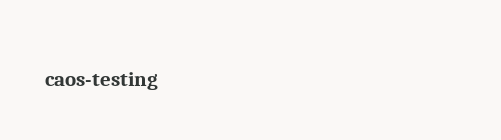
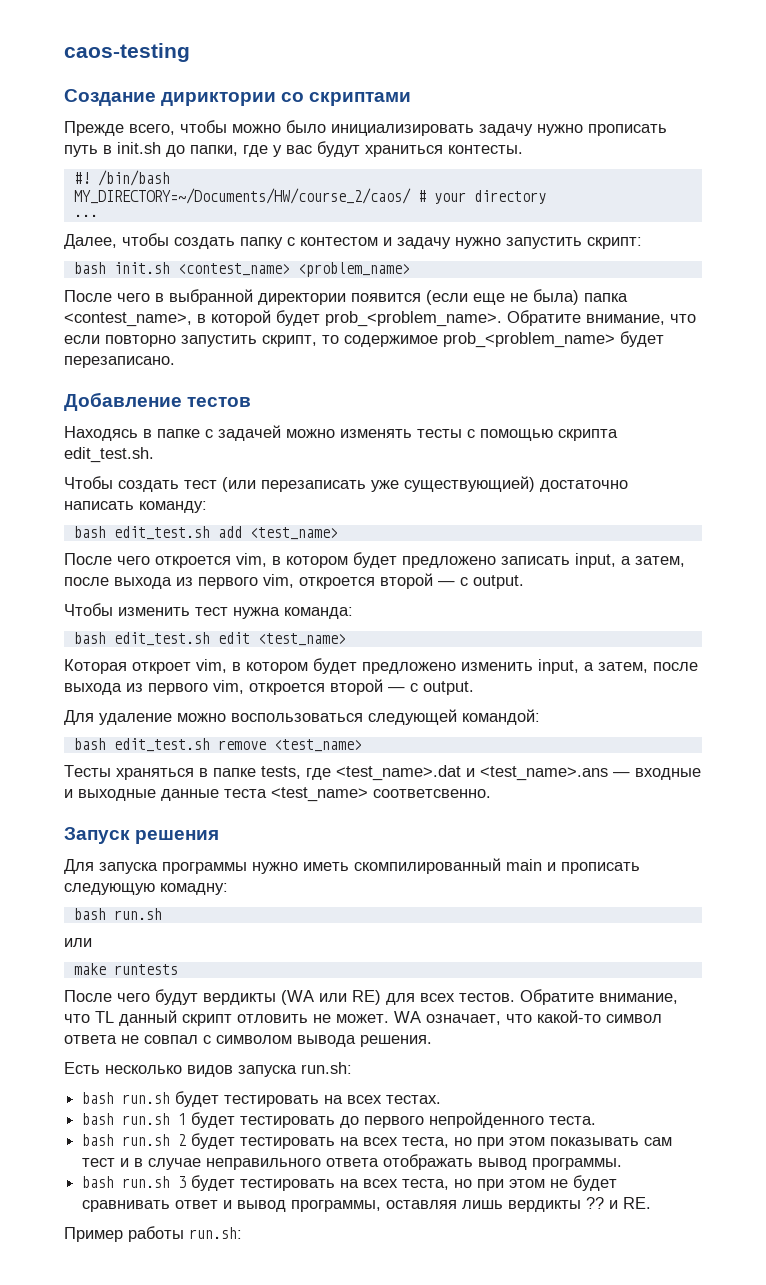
+ Создание дириктории со скриптами
+ Прежде всего, чтобы можно было инициализировать задачу нужно прописать путь в init.sh до папки, где у вас будут храниться контесты.
+ #! /bin/bash
+ MY_DIRECTORY=~/Documents/HW/course_2/caos/ # your directory
+ ...
+ Далее, чтобы создать папку с контестом и задачу нужно запустить скрипт:
+ bash init.sh <contest_name> <problem_name>
+ После чего в выбранной директории появится (если еще не была) папка <contest_name>, в которой будет prob_<problem_name>. Обратите внимание, что если повторно запустить скрипт, то содержимое prob_<problem_name> будет перезаписано.
+ Добавление тестов
+ Находясь в папке с задачей можно изменять тесты с помощью скрипта edit_test.sh.
+ Чтобы создать тест (или перезаписать уже существующией) достаточно написать команду:
+ bash edit_test.sh add <test_name>
+ После чего откроется vim, в котором будет предложено записать input, а затем, после выхода из первого vim, откроется второй — с output.
+ Чтобы изменить тест нужна команда:
+ bash edit_test.sh edit <test_name>
+ Которая откроет vim, в котором будет предложено изменить input, а затем, после выхода из первого vim, откроется второй — с output.
+ Для удаление можно воспользоваться следующей командой:
+ bash edit_test.sh remove <test_name>
+ Тесты храняться в папке tests, где <test_name>.dat и <test_name>.ans — входные и выходные данные теста <test_name> соответсвенно.
+ Запуск решения
+ Для запуска программы нужно иметь скомпилированный main и прописать следующую комадну:
+ bash run.sh
+ или
+ make runtests
+ После чего будут вердикты (WA или RE) для всех тестов. Обратите внимание, что TL данный скрипт отловить не может. WA означает, что какой-то символ ответа не совпал с символом вывода решения.
+ Есть несколько видов запуска run.sh:
+ bash run.sh будет тестировать на всех тестах.
+ bash run.sh 1 будет тестировать до первого непройденного теста.
+ bash run.sh 2 будет тестировать на всех теста, но при этом показывать сам тест и в случае неправильного ответа отображать вывод программы.
+ bash run.sh 3 будет тестировать на всех теста, но при этом не будет сравнивать ответ и вывод программы, оставляя лишь вердикты ?? и RE.
+ Пример работы run.sh:

